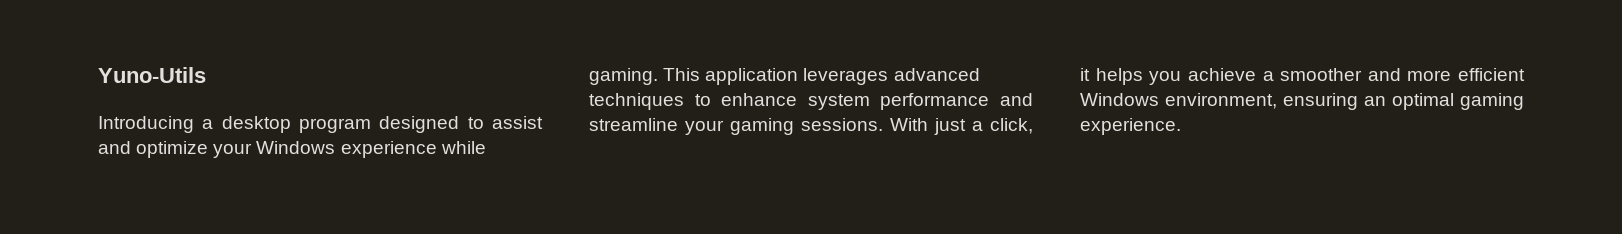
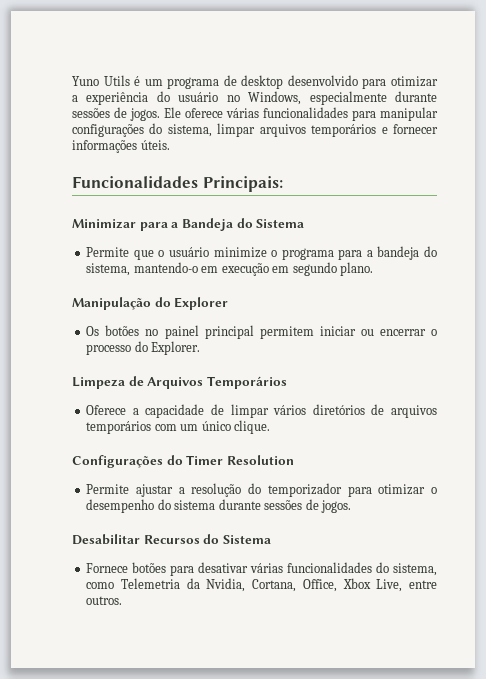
- Yuno-Utils
- Introducing a desktop program designed to assist and optimize your Windows experience while gaming. This application leverages advanced techniques to enhance system performance and streamline your gaming sessions. With just a click, it helps you achieve a smoother and more efficient Windows environment, ensuring an optimal gaming experience.
+ Yuno Utils é um programa de desktop desenvolvido para otimizar a experiência do usuário no Windows, especialmente durante sessões de jogos. Ele oferece várias funcionalidades para manipular configurações do sistema, limpar arquivos temporários e fornecer informações úteis.
+ Funcionalidades Principais:
+ Minimizar para a Bandeja do Sistema
+ Permite que o usuário minimize o programa para a bandeja do sistema, mantendo-o em execução em segundo plano.
+ Manipulação do Explorer
+ Os botões no painel principal permitem iniciar ou encerrar o processo do Explorer.
+ Limpeza de Arquivos Temporários
+ Oferece a capacidade de limpar vários diretórios de arquivos temporários com um único clique.
+ Configurações do Timer Resolution
+ Permite ajustar a resolução do temporizador para otimizar o desempenho do sistema durante sessões de jogos.
+ Desabilitar Recursos do Sistema
+ Fornece botões para desativar várias funcionalidades do sistema, como Telemetria da Nvidia, Cortana, Office, Xbox Live, entre outros.

